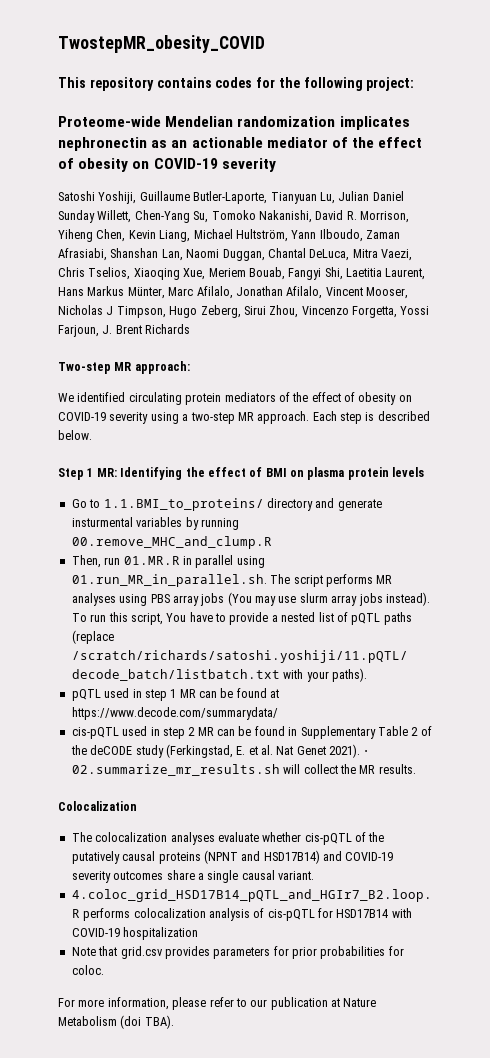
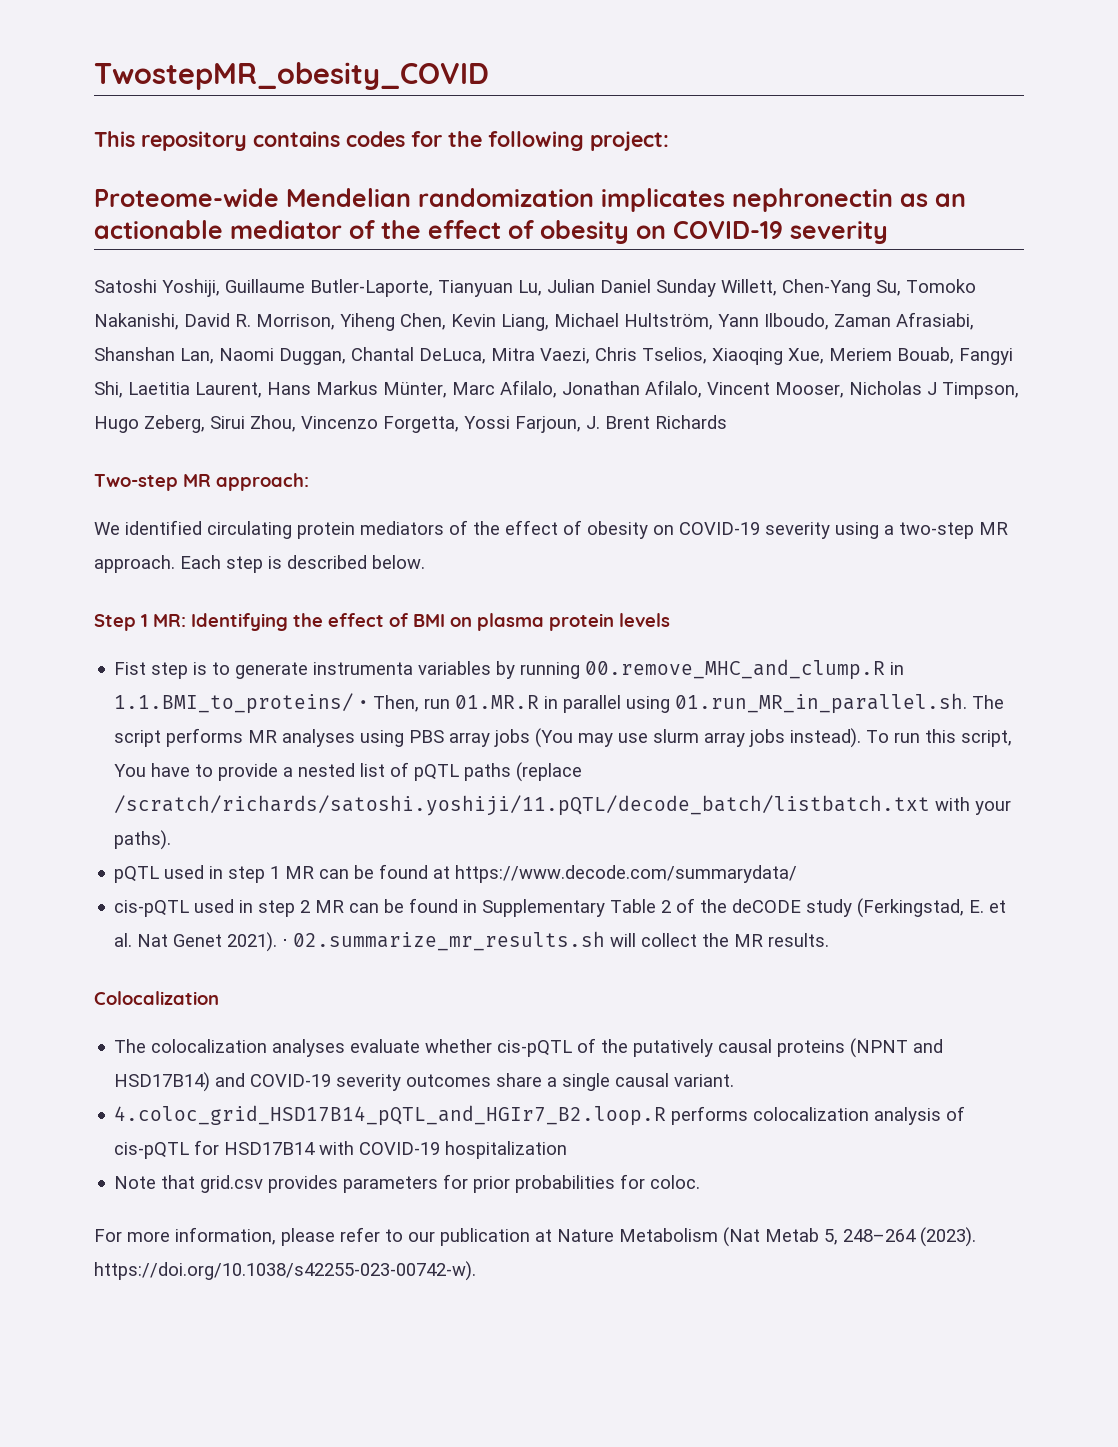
- Go to 1.1.BMI_to_proteins/ directory and generate insturmental variables by running 00.remove_MHC_and_clump.R
- Then, run 01.MR.R in parallel using 01.run_MR_in_parallel.sh. The script performs MR analyses using PBS array jobs (You may use slurm array jobs instead).
+ Fist step is to generate instrumenta variables by running 00.remove_MHC_and_clump.R in 1.1.BMI_to_proteins/・Then, run 01.MR.R in parallel using 01.run_MR_in_parallel.sh. The script performs MR analyses using PBS array jobs (You may use slurm array jobs instead).
- For more information, please refer to our publication at Nature Metabolism (doi TBA).
+ For more information, please refer to our publication at Nature Metabolism (Nat Metab 5, 248–264 (2023). https://doi.org/10.1038/s42255-023-00742-w).

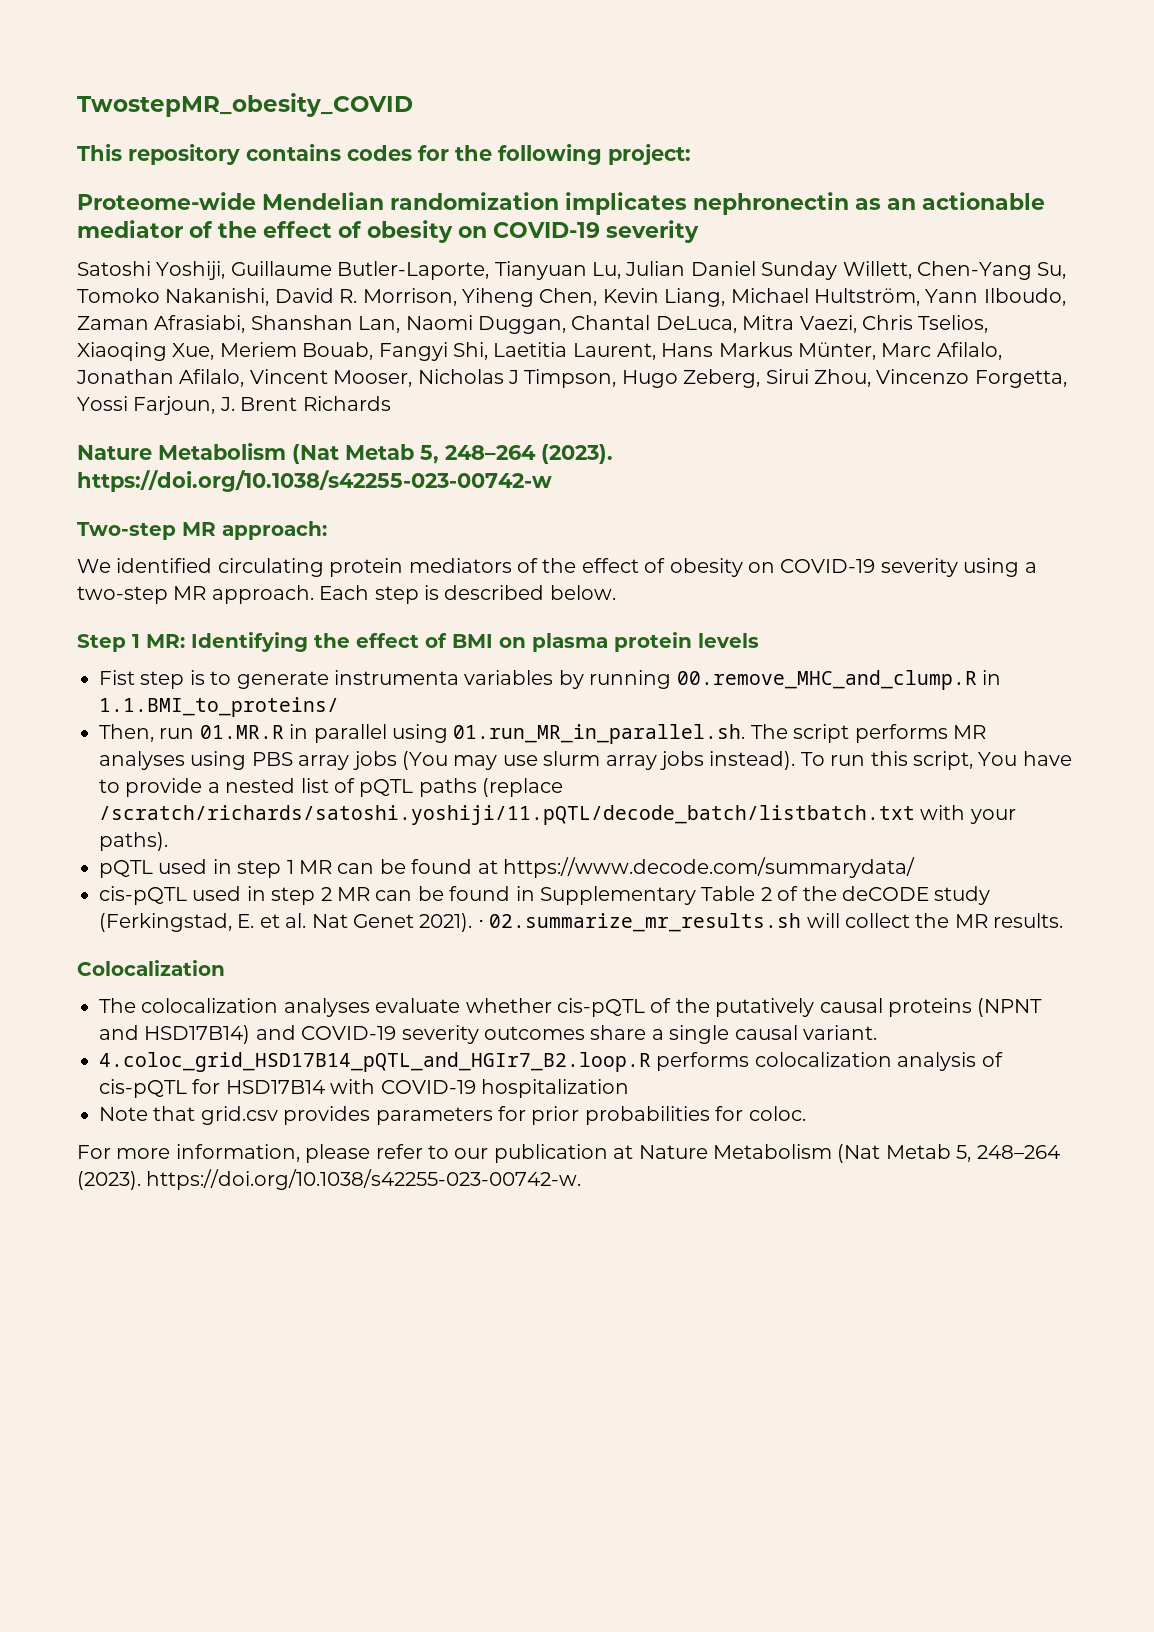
+ Nature Metabolism (Nat Metab 5, 248–264 (2023). https://doi.org/10.1038/s42255-023-00742-w
- Fist step is to generate instrumenta variables by running 00.remove_MHC_and_clump.R in 1.1.BMI_to_proteins/・Then, run 01.MR.R in parallel using 01.run_MR_in_parallel.sh. The script performs MR analyses using PBS array jobs (You may use slurm array jobs instead).
+ Fist step is to generate instrumenta variables by running 00.remove_MHC_and_clump.R in 1.1.BMI_to_proteins/
+ Then, run 01.MR.R in parallel using 01.run_MR_in_parallel.sh. The script performs MR analyses using PBS array jobs (You may use slurm array jobs instead).
- For more information, please refer to our publication at Nature Metabolism (Nat Metab 5, 248–264 (2023). https://doi.org/10.1038/s42255-023-00742-w).
+ For more information, please refer to our publication at Nature Metabolism (Nat Metab 5, 248–264 (2023). https://doi.org/10.1038/s42255-023-00742-w.

